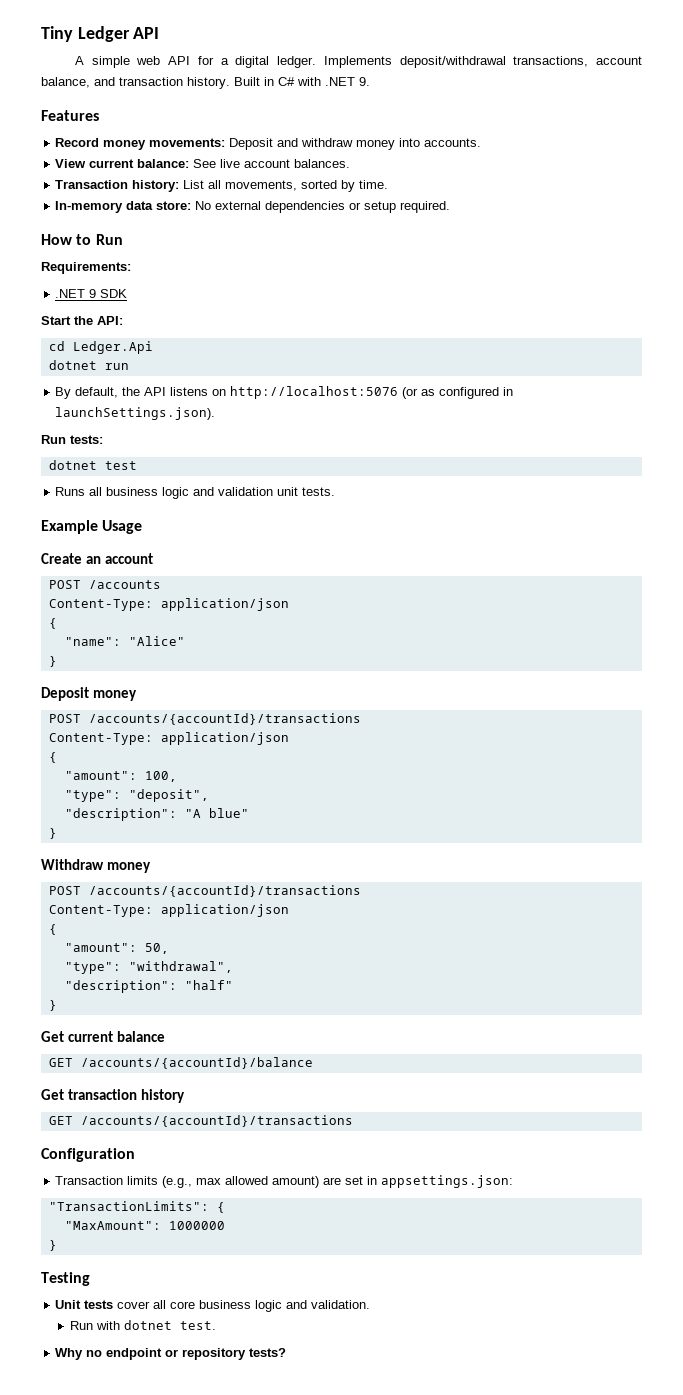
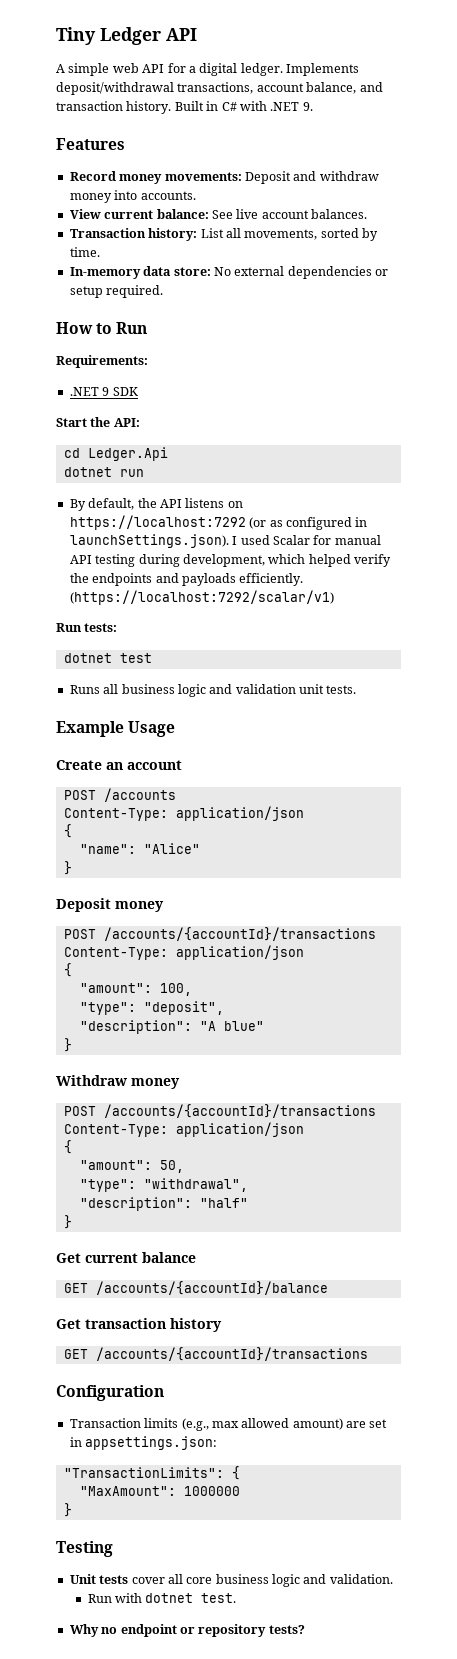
- By default, the API listens on http://localhost:5076 (or as configured in launchSettings.json).
+ By default, the API listens on https://localhost:7292 (or as configured in launchSettings.json). I used Scalar for manual API testing during development, which helped verify the endpoints and payloads efficiently. (https://localhost:7292/scalar/v1)

